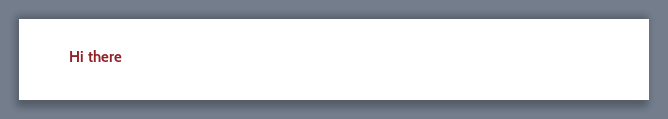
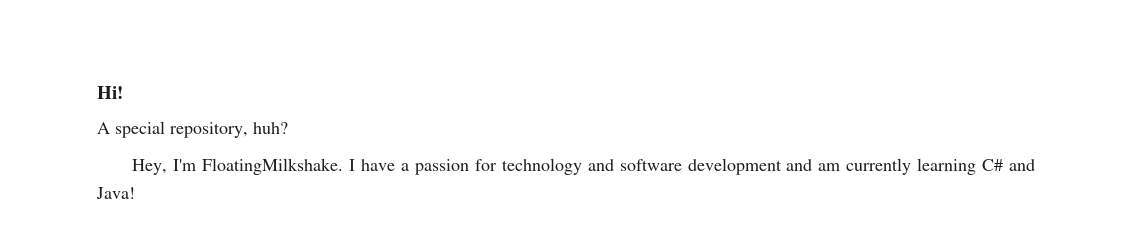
- Hi there
+ Hi!
+ A special repository, huh?
+ Hey, I'm FloatingMilkshake. I have a passion for technology and software development and am currently learning C# and Java!

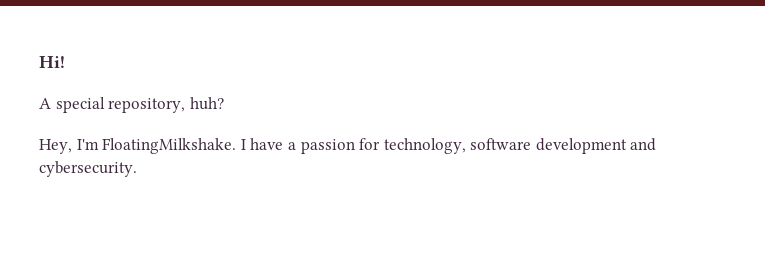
- I have a passion for technology and software development and am currently learning C# and Java!
+ I have a passion for technology, software development and cybersecurity.

